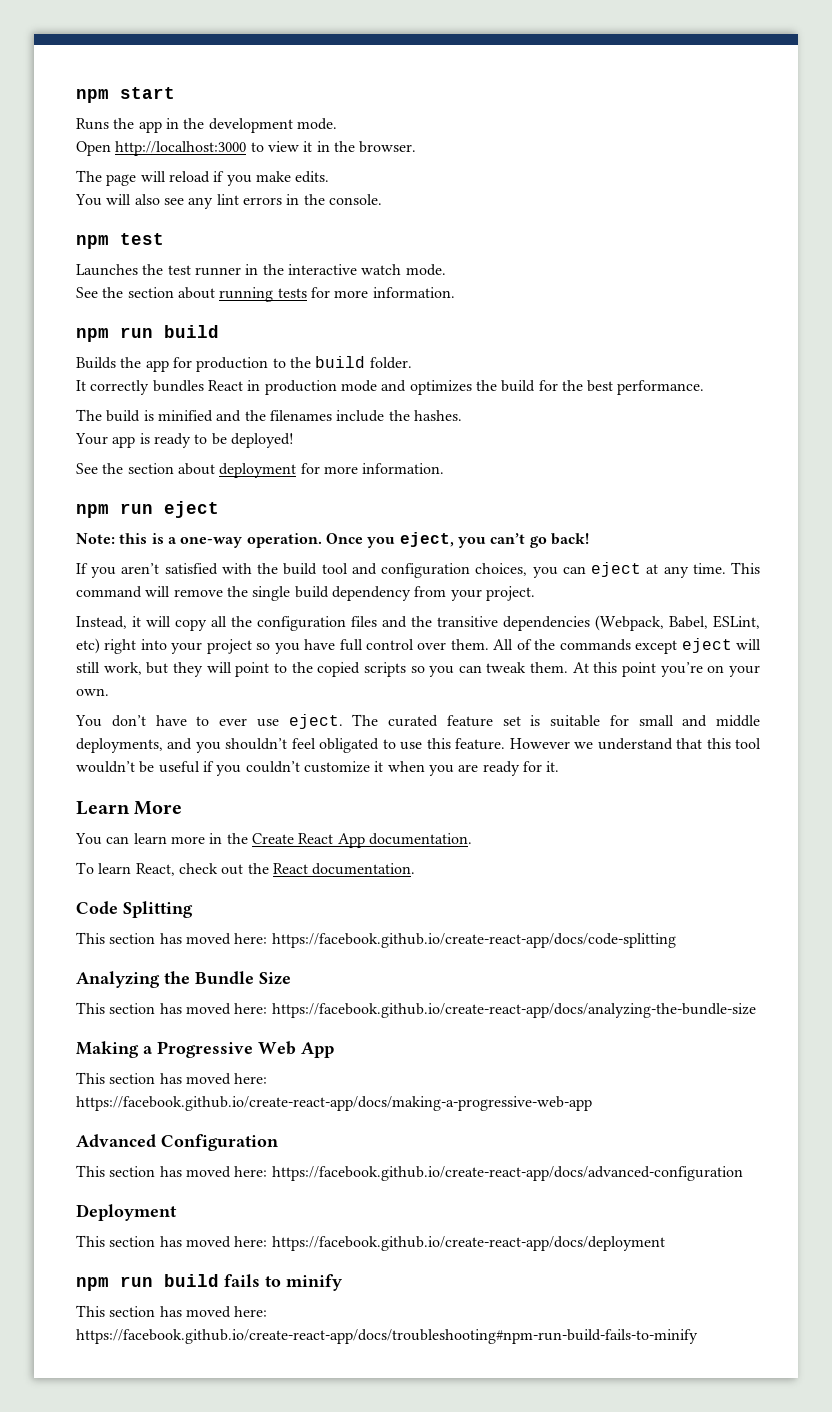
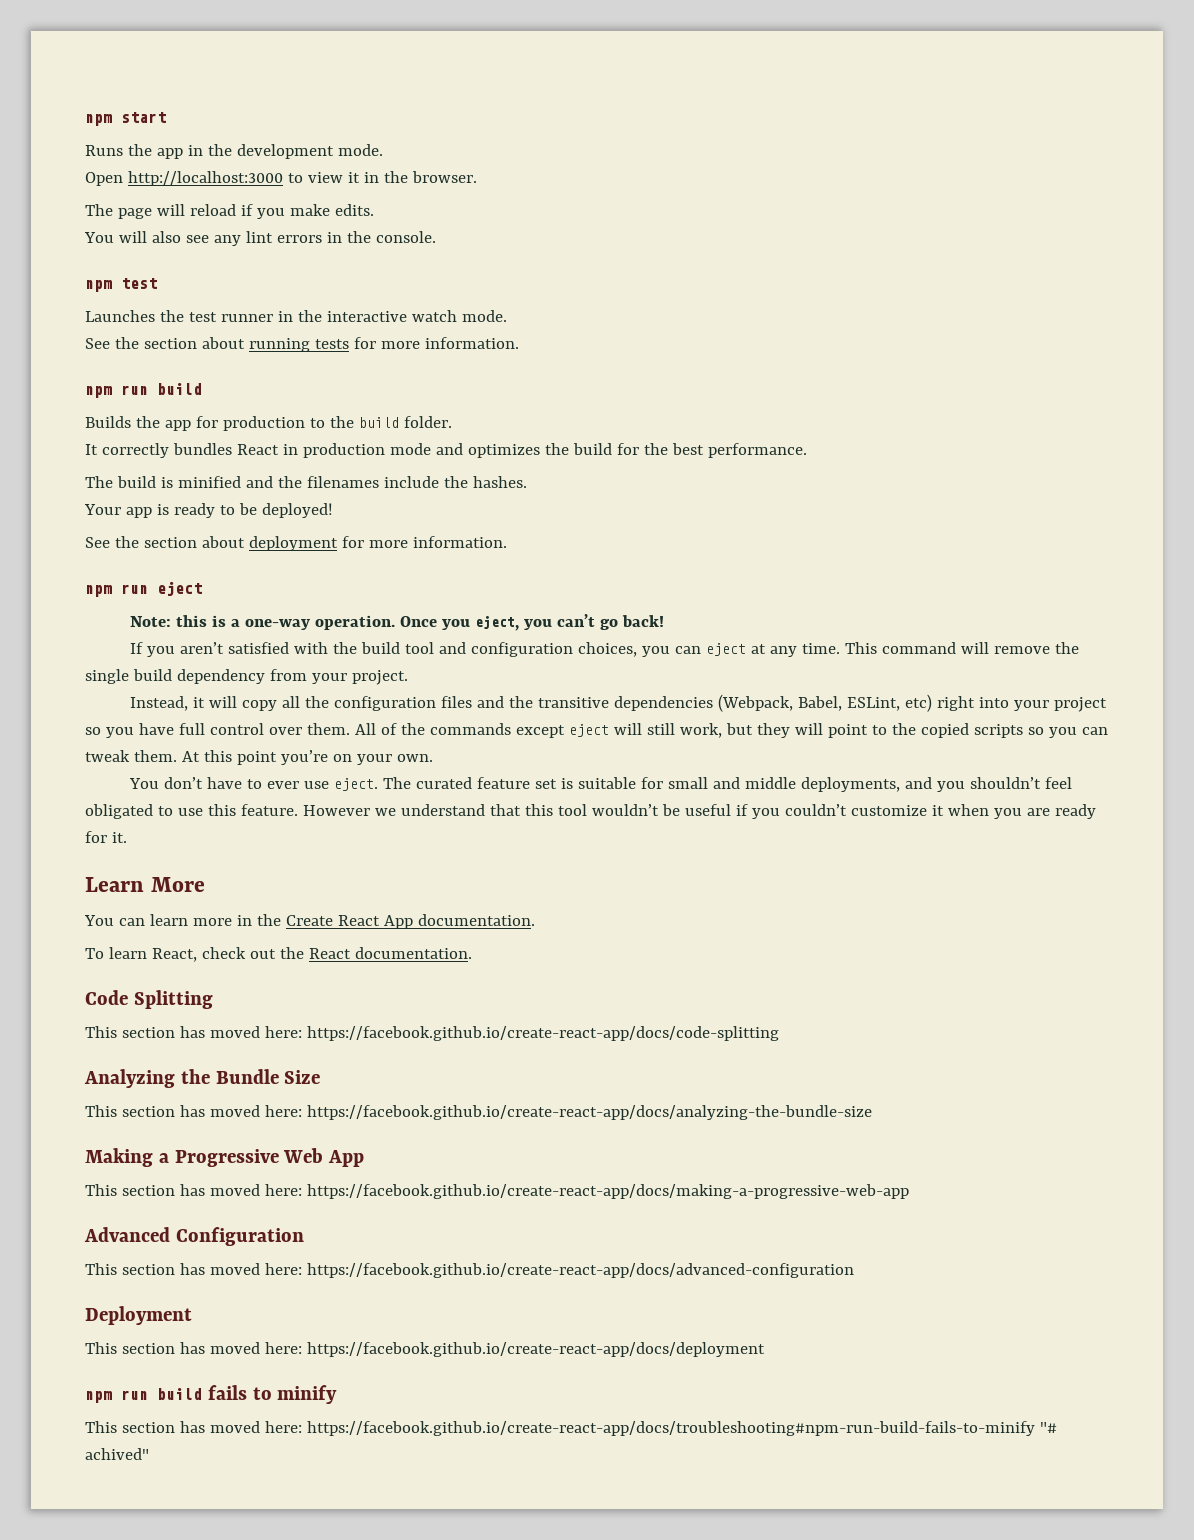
- This section has moved here: https://facebook.github.io/create-react-app/docs/troubleshooting#npm-run-build-fails-to-minify
+ This section has moved here: https://facebook.github.io/create-react-app/docs/troubleshooting#npm-run-build-fails-to-minify "# achived"

